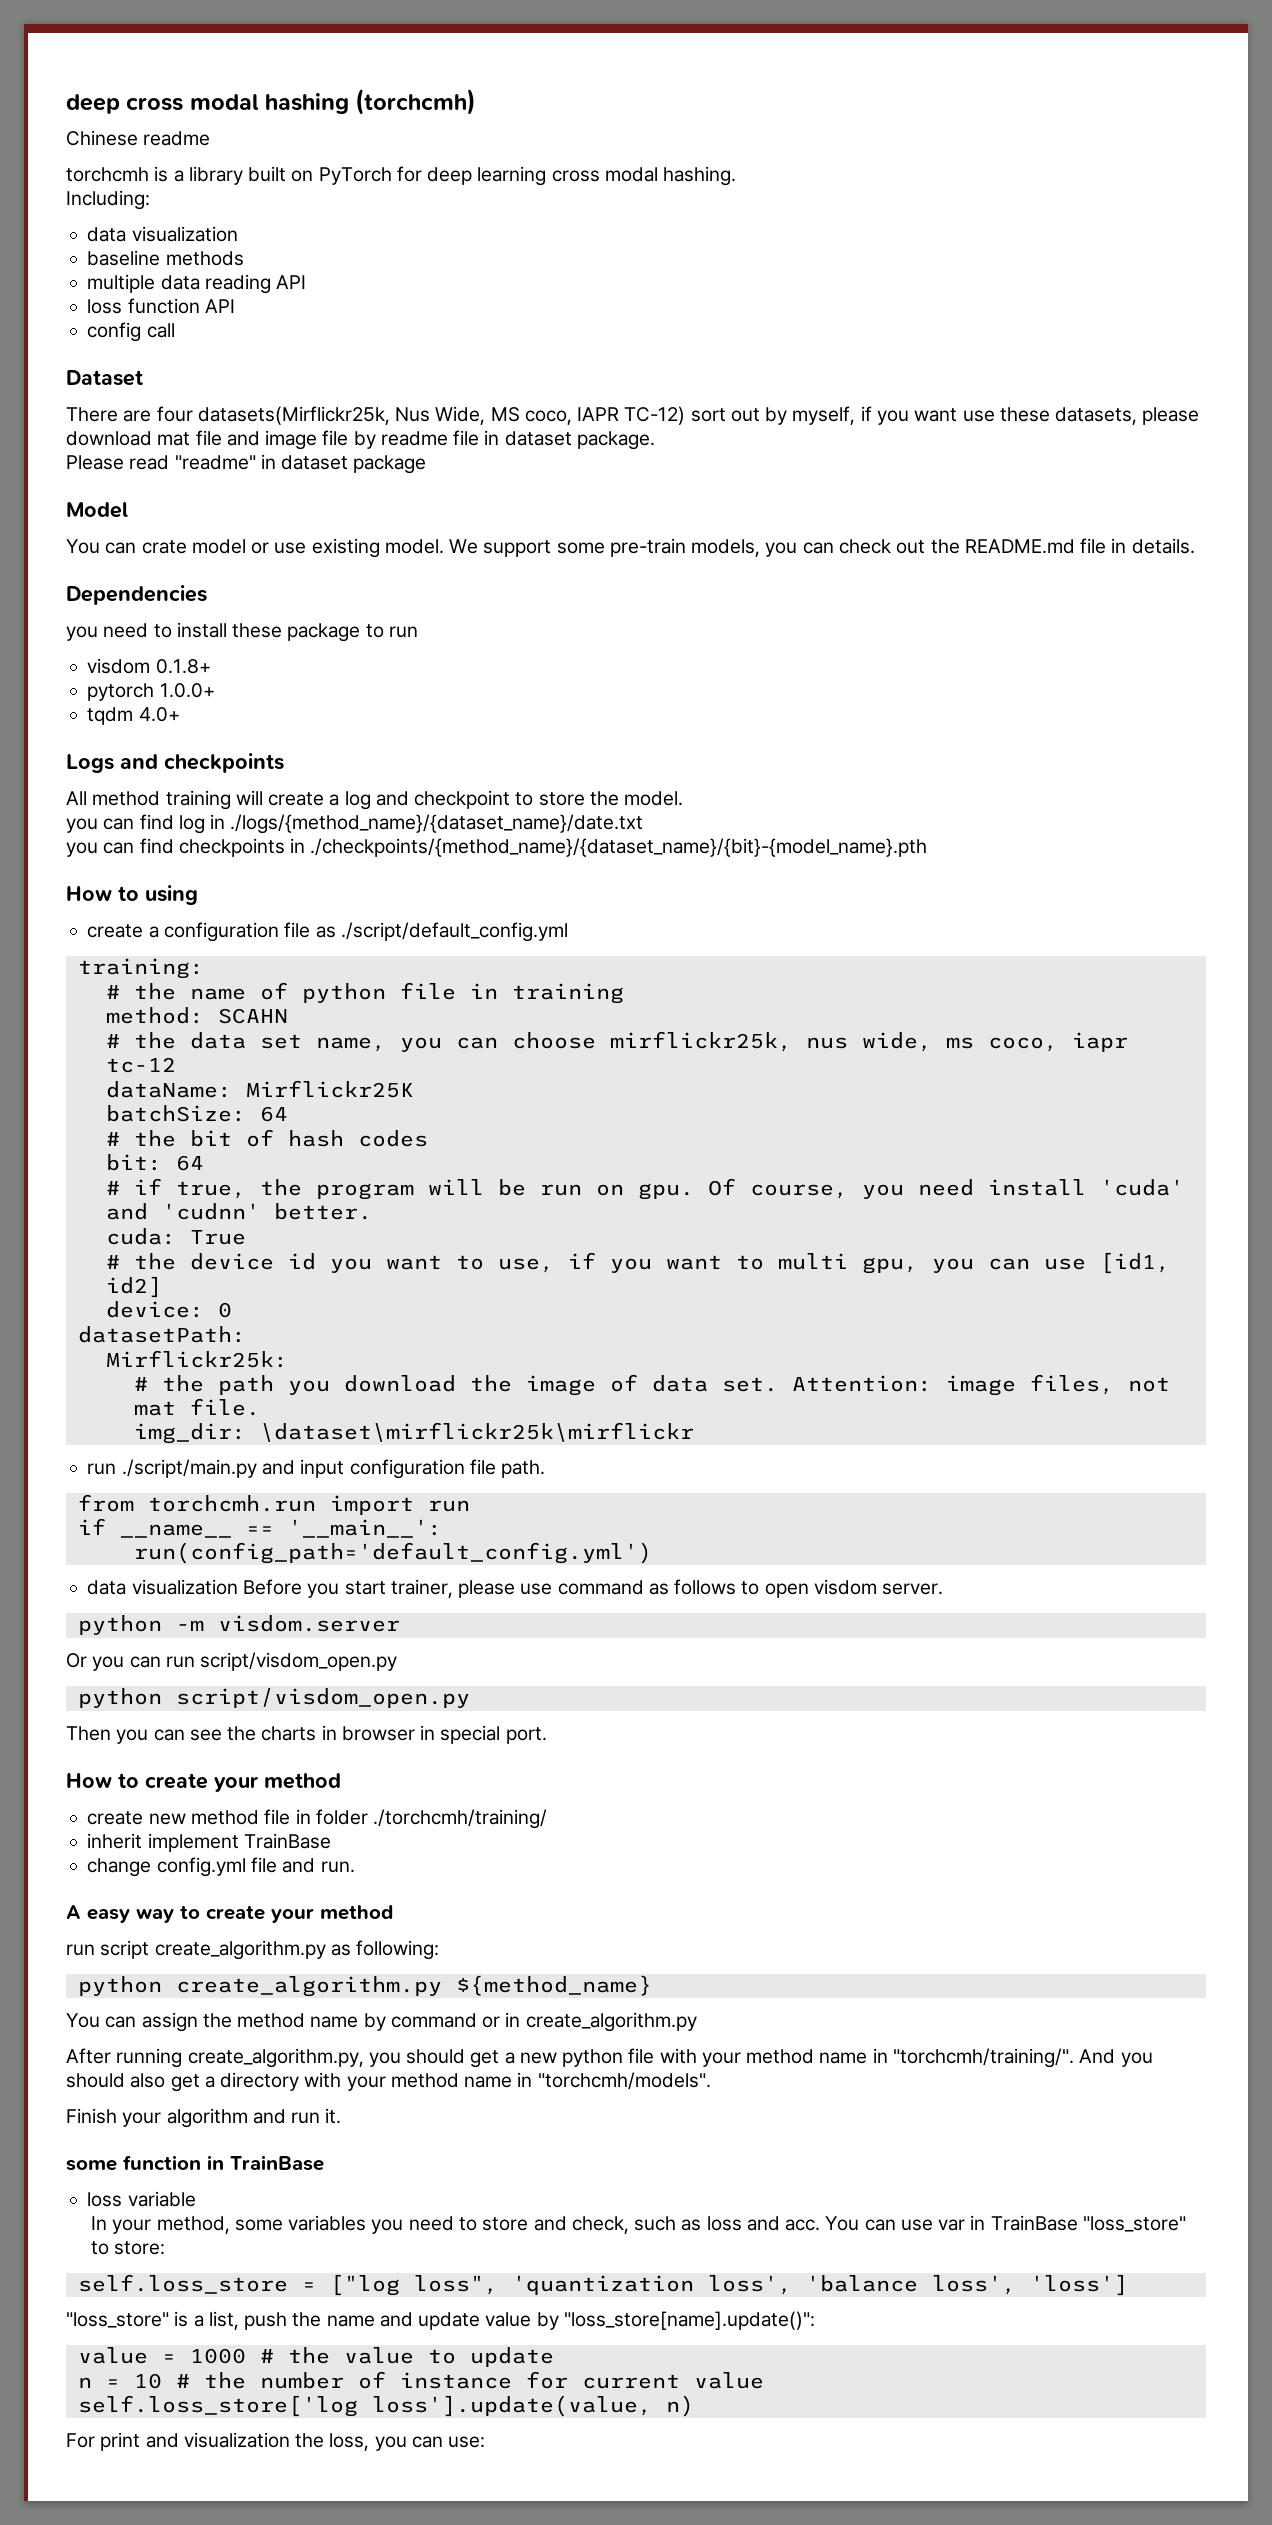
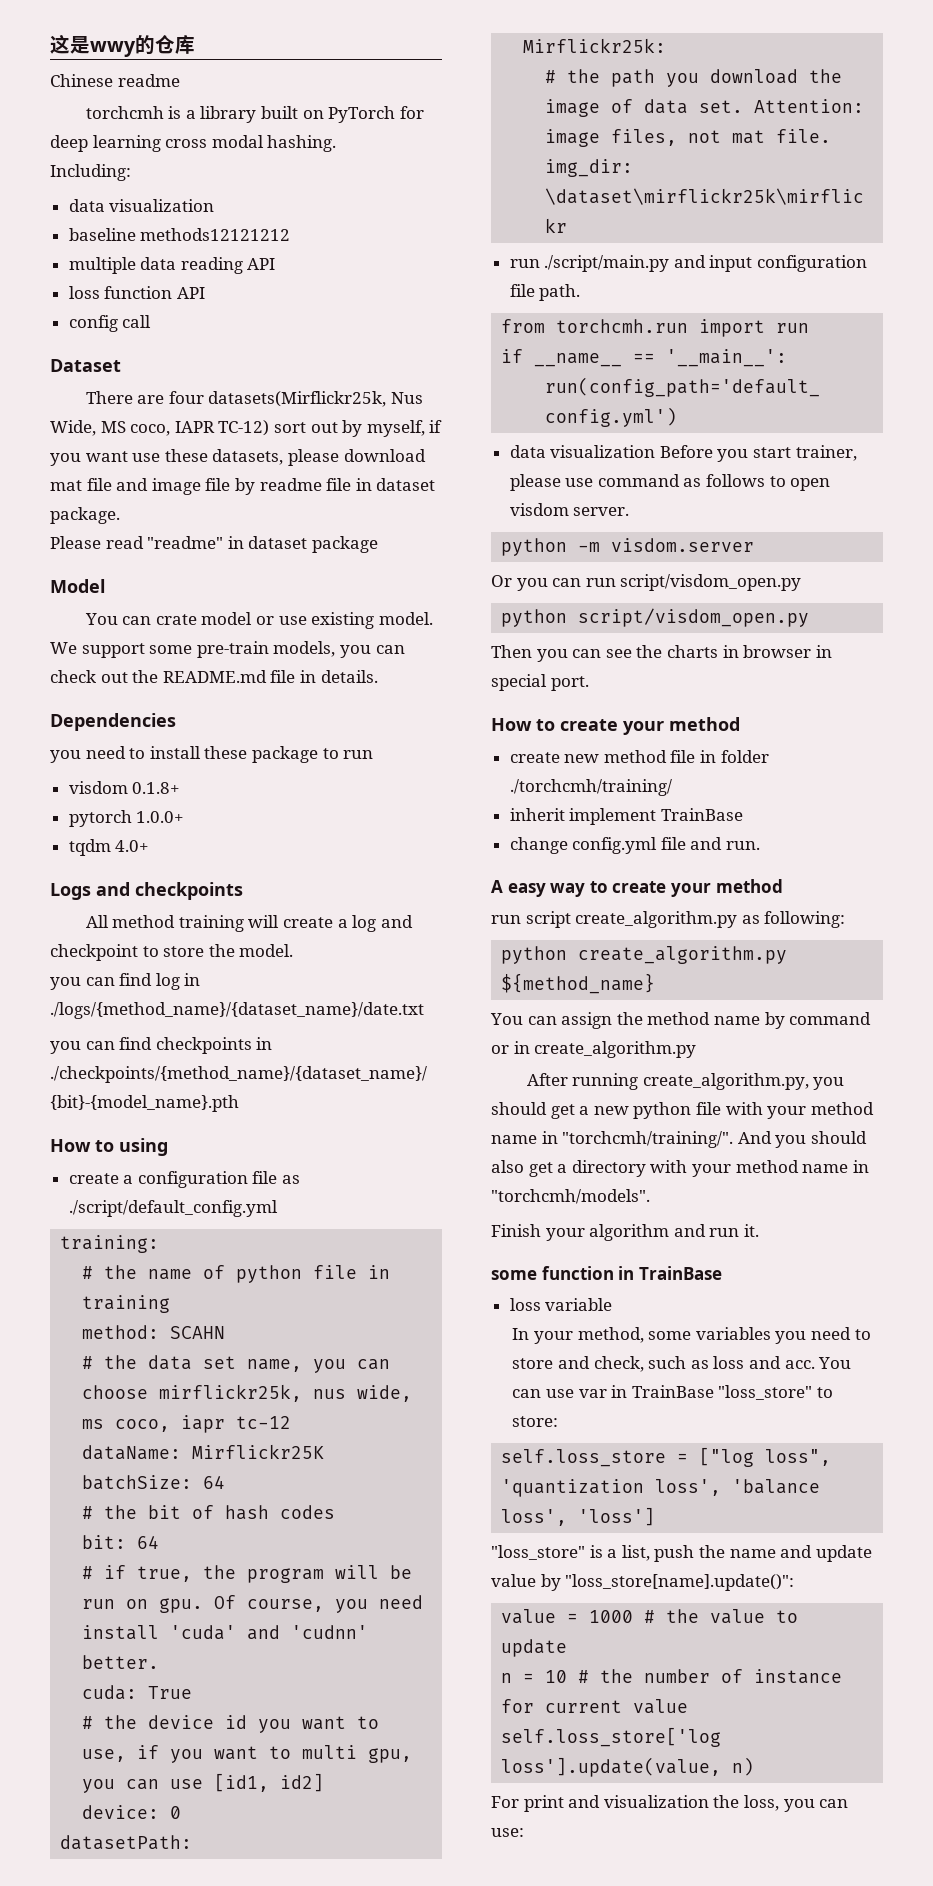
- deep cross modal hashing (torchcmh)
+ 这是wwy的仓库
- baseline methods
+ baseline methods12121212

